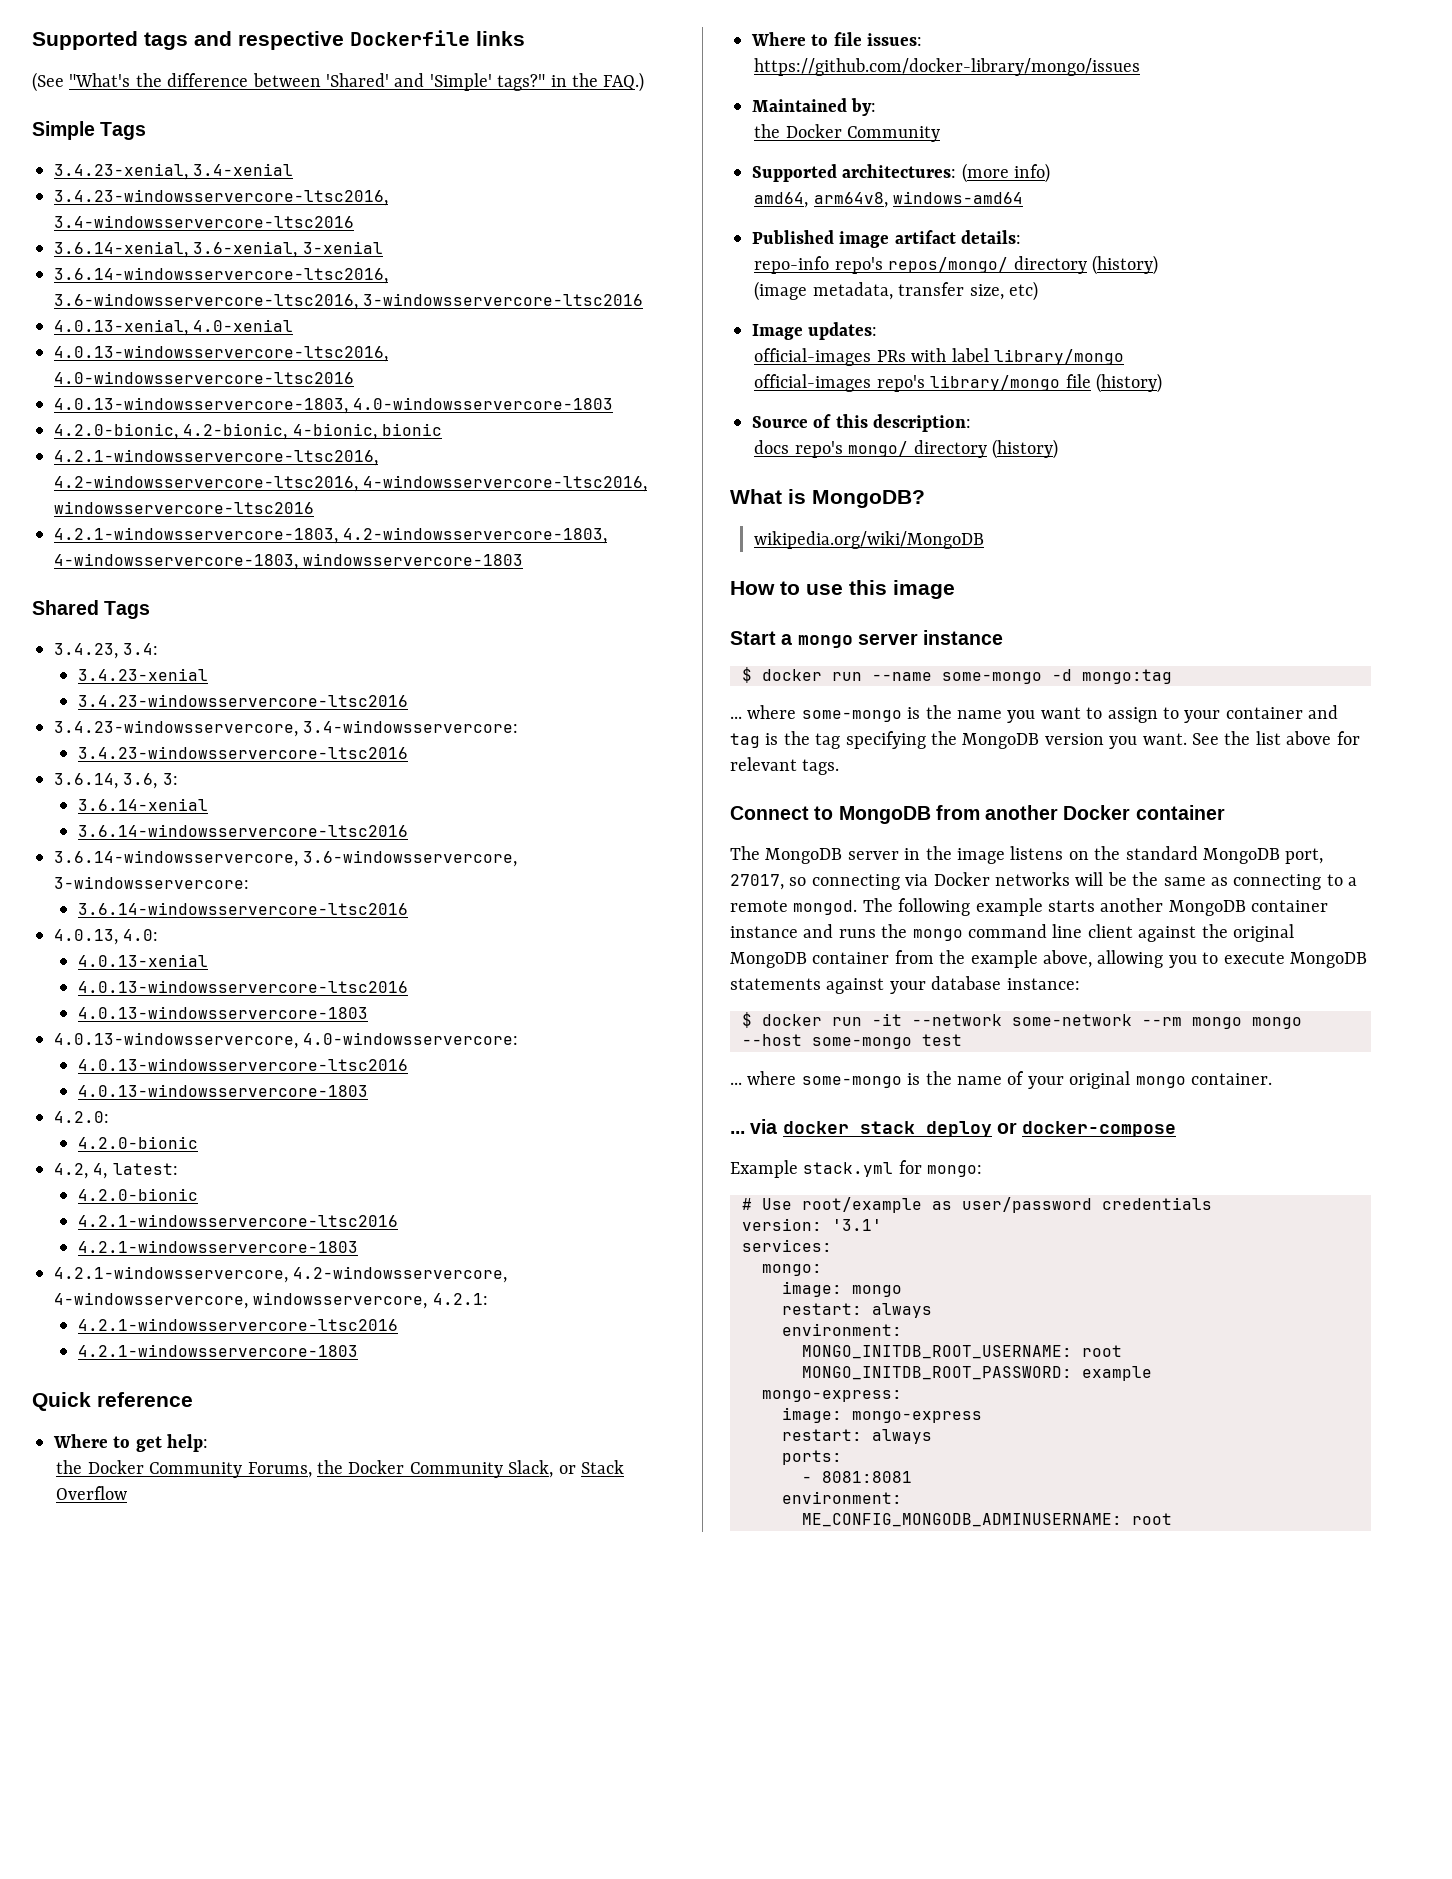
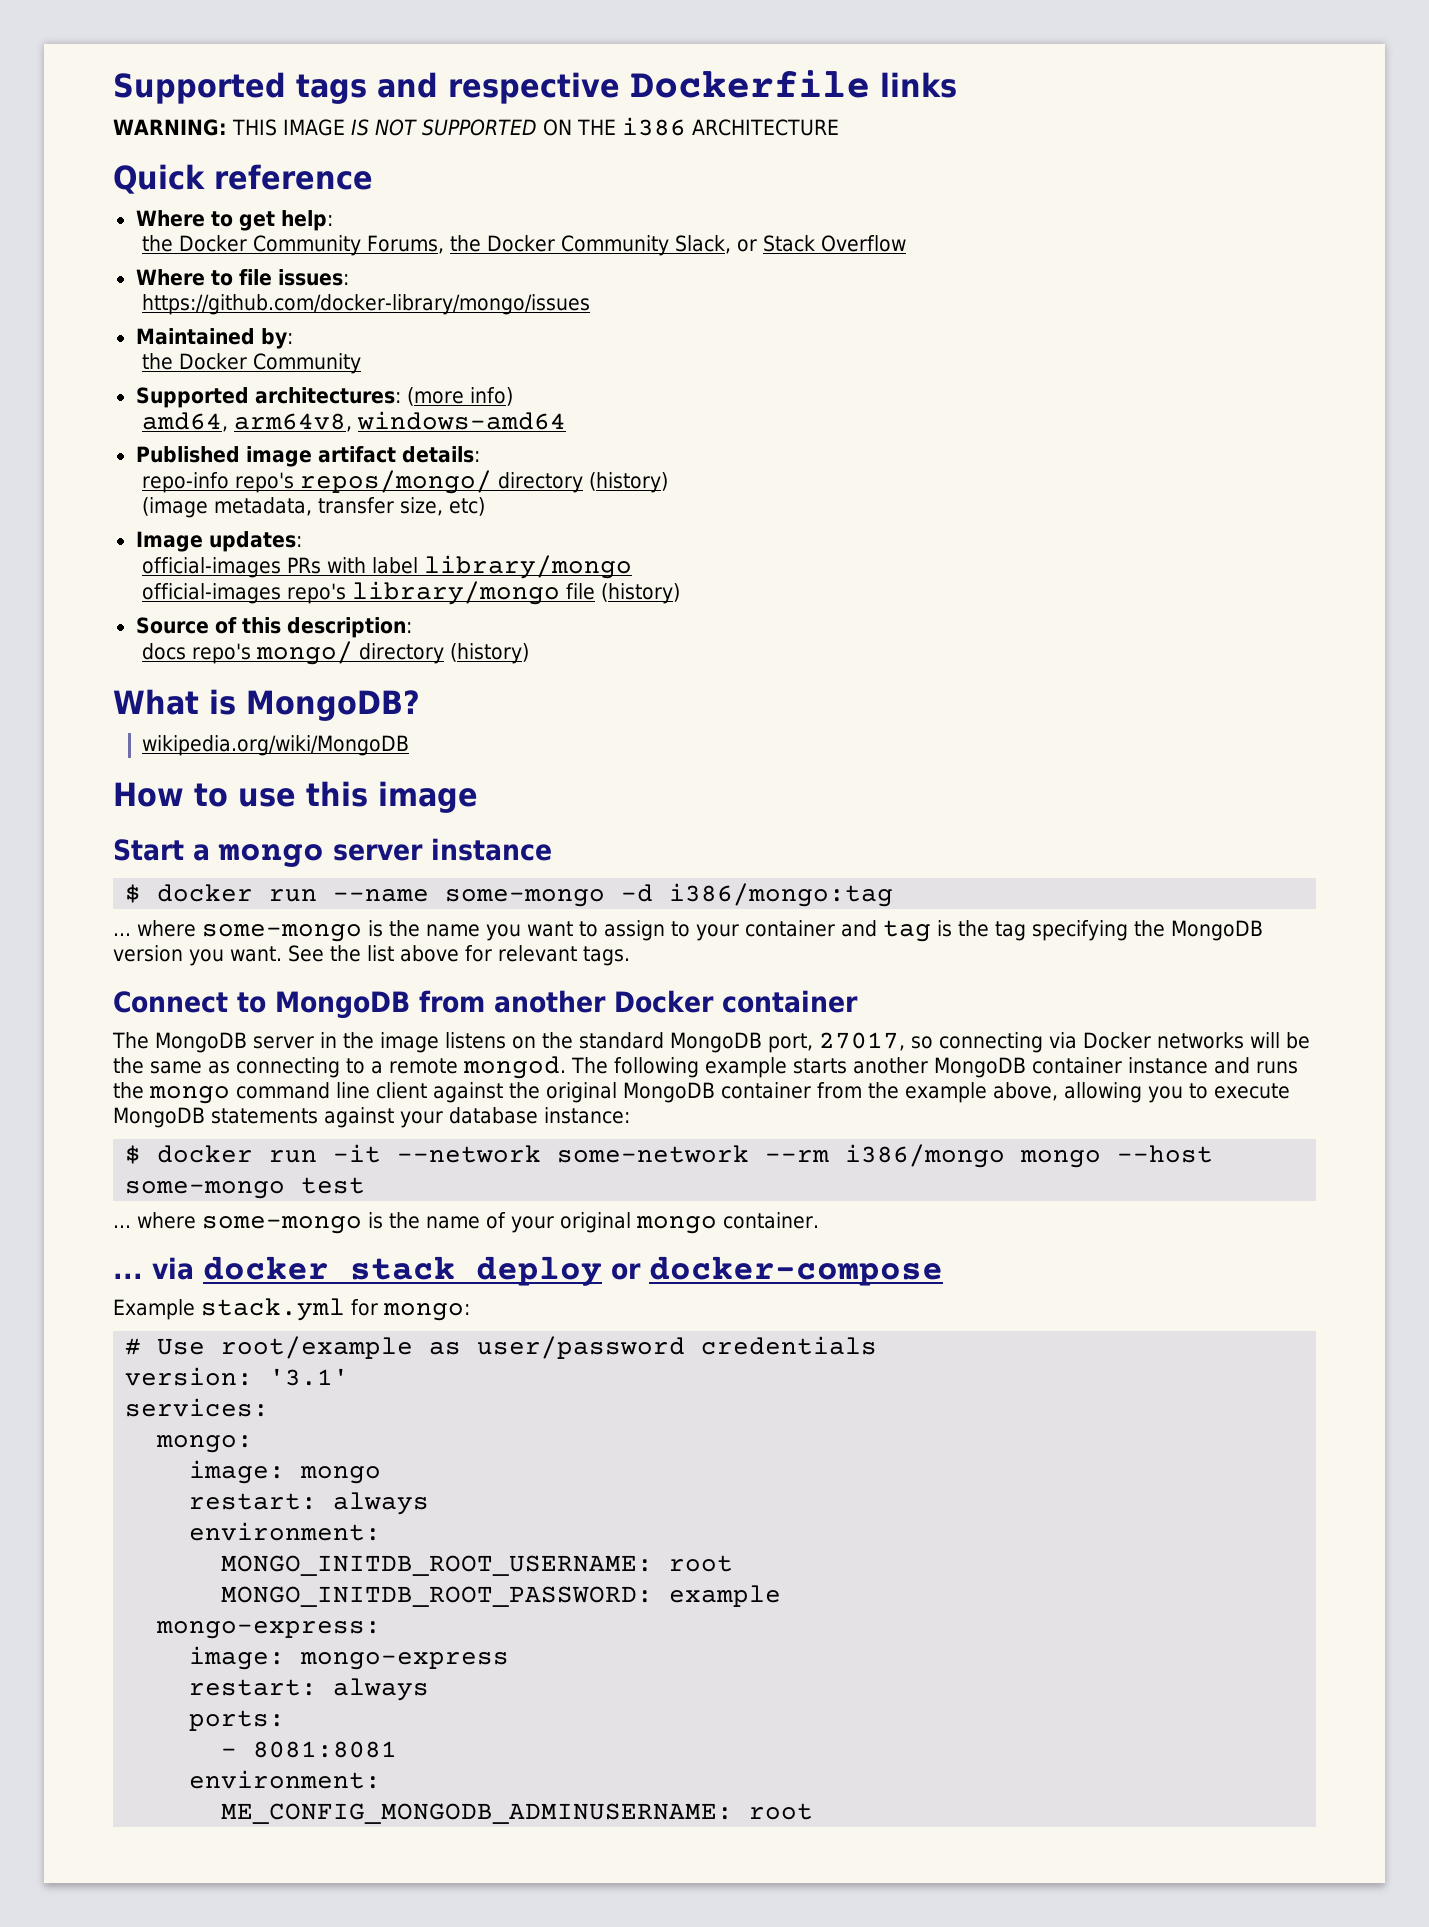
- (See "What's the difference between 'Shared' and 'Simple' tags?" in the FAQ.)
- Simple Tags
- 3.4.23-xenial, 3.4-xenial
- 3.4.23-windowsservercore-ltsc2016, 3.4-windowsservercore-ltsc2016
- 3.6.14-xenial, 3.6-xenial, 3-xenial
- 3.6.14-windowsservercore-ltsc2016, 3.6-windowsservercore-ltsc2016, 3-windowsservercore-ltsc2016
- 4.0.13-xenial, 4.0-xenial
- 4.0.13-windowsservercore-ltsc2016, 4.0-windowsservercore-ltsc2016
- 4.0.13-windowsservercore-1803, 4.0-windowsservercore-1803
- 4.2.0-bionic, 4.2-bionic, 4-bionic, bionic
- 4.2.1-windowsservercore-ltsc2016, 4.2-windowsservercore-ltsc2016, 4-windowsservercore-ltsc2016, windowsservercore-ltsc2016
- 4.2.1-windowsservercore-1803, 4.2-windowsservercore-1803, 4-windowsservercore-1803, windowsservercore-1803
- Shared Tags
- 3.4.23, 3.4:
- 3.4.23-xenial
- 3.4.23-windowsservercore-ltsc2016
- 3.4.23-windowsservercore, 3.4-windowsservercore:
- 3.4.23-windowsservercore-ltsc2016
- 3.6.14, 3.6, 3:
- 3.6.14-xenial
- 3.6.14-windowsservercore-ltsc2016
- 3.6.14-windowsservercore, 3.6-windowsservercore, 3-windowsservercore:
- 3.6.14-windowsservercore-ltsc2016
- 4.0.13, 4.0:
- 4.0.13-xenial
- 4.0.13-windowsservercore-ltsc2016
- 4.0.13-windowsservercore-1803
- 4.0.13-windowsservercore, 4.0-windowsservercore:
- 4.0.13-windowsservercore-ltsc2016
- 4.0.13-windowsservercore-1803
- 4.2.0:
- 4.2.0-bionic
- 4.2, 4, latest:
- 4.2.0-bionic
- 4.2.1-windowsservercore-ltsc2016
- 4.2.1-windowsservercore-1803
- 4.2.1-windowsservercore, 4.2-windowsservercore, 4-windowsservercore, windowsservercore, 4.2.1:
- 4.2.1-windowsservercore-ltsc2016
- 4.2.1-windowsservercore-1803
+ WARNING: THIS IMAGE IS NOT SUPPORTED ON THE i386 ARCHITECTURE
- $ docker run --name some-mongo -d mongo:tag
+ $ docker run --name some-mongo -d i386/mongo:tag
- $ docker run -it --network some-network --rm mongo mongo --host some-mongo test
+ $ docker run -it --network some-network --rm i386/mongo mongo --host some-mongo test

